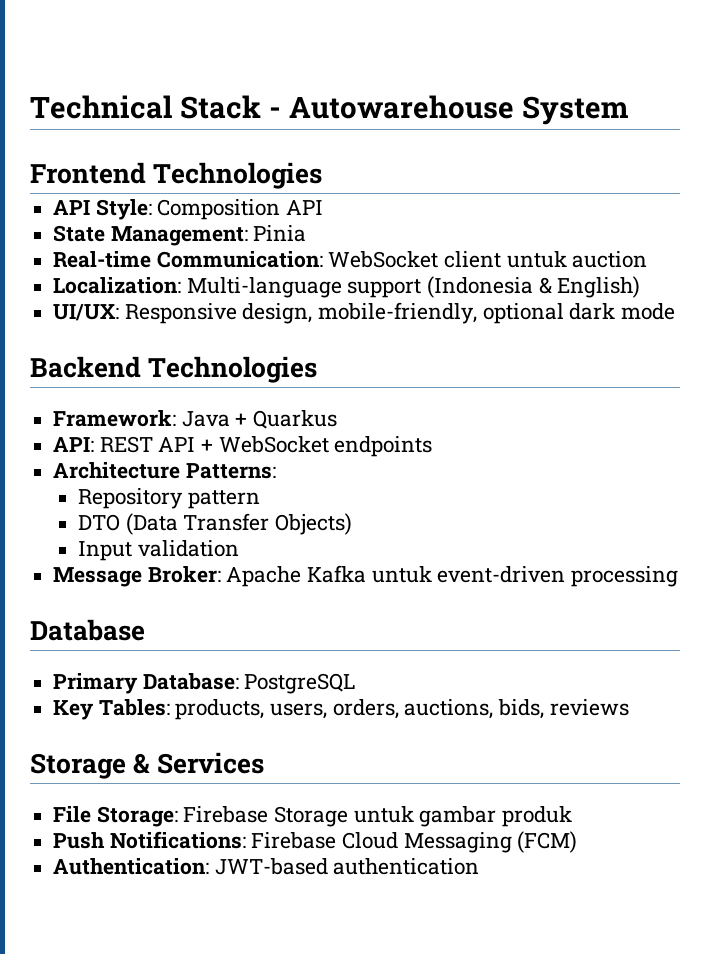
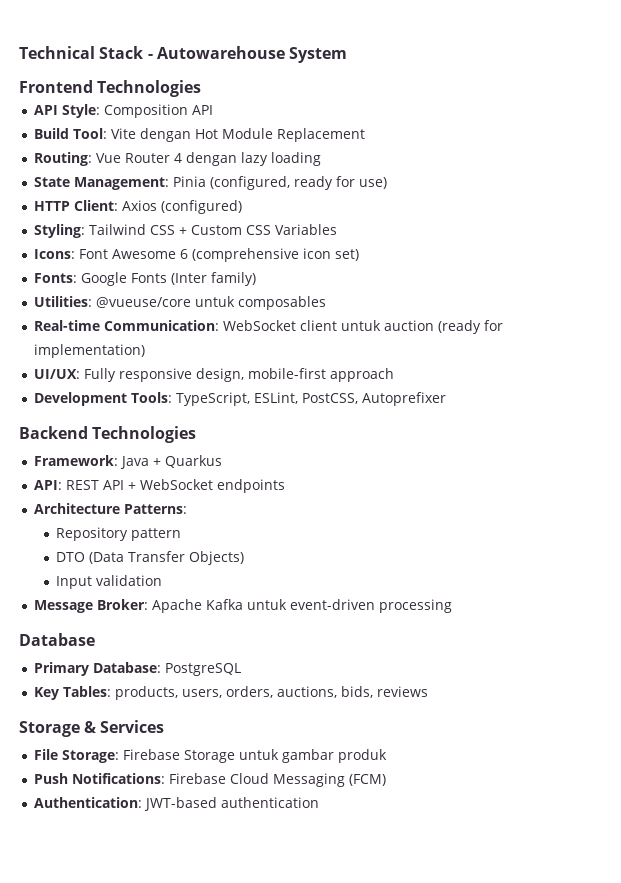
- State Management: Pinia
+ Build Tool: Vite dengan Hot Module Replacement
+ Routing: Vue Router 4 dengan lazy loading
+ State Management: Pinia (configured, ready for use)
+ HTTP Client: Axios (configured)
+ Styling: Tailwind CSS + Custom CSS Variables
+ Icons: Font Awesome 6 (comprehensive icon set)
+ Fonts: Google Fonts (Inter family)
+ Utilities: @vueuse/core untuk composables
- Real-time Communication: WebSocket client untuk auction
- Localization: Multi-language support (Indonesia & English)
- UI/UX: Responsive design, mobile-friendly, optional dark mode
+ Real-time Communication: WebSocket client untuk auction (ready for implementation)
+ UI/UX: Fully responsive design, mobile-first approach
+ Development Tools: TypeScript, ESLint, PostCSS, Autoprefixer

